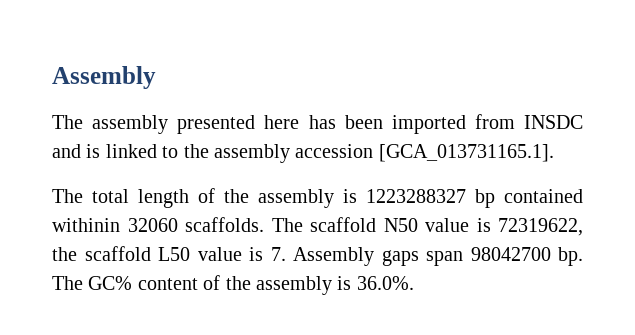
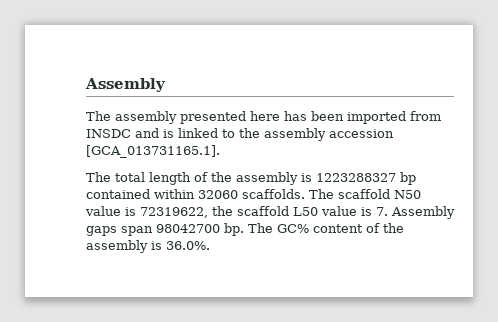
- The total length of the assembly is 1223288327 bp contained withinin 32060 scaffolds.
+ The total length of the assembly is 1223288327 bp contained within 32060 scaffolds.

